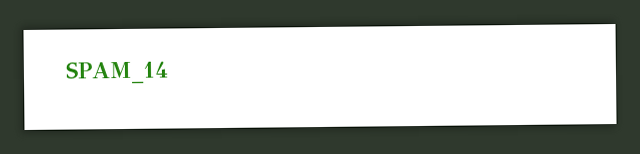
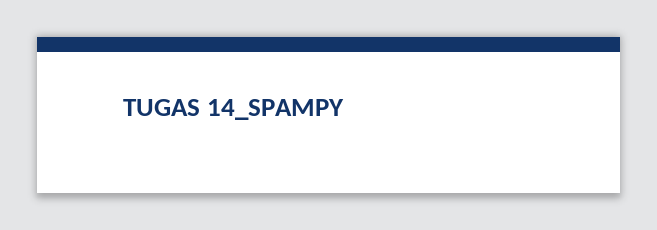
- SPAM_14
+ TUGAS 14_SPAMPY

